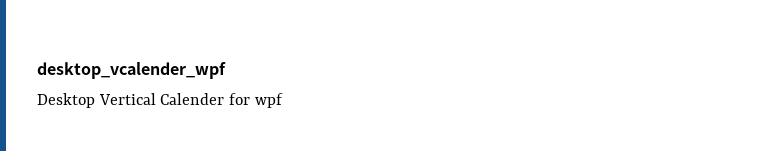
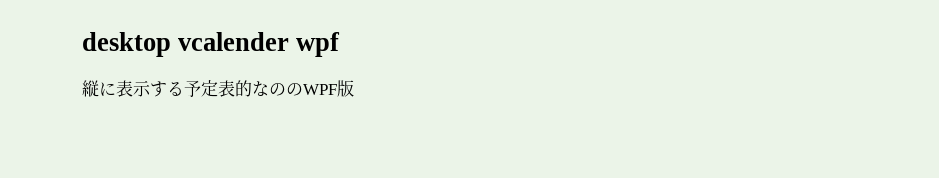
- desktop_vcalender_wpf
- Desktop Vertical Calender for wpf
+ desktop vcalender wpf
+ 縦に表示する予定表的なののWPF版

